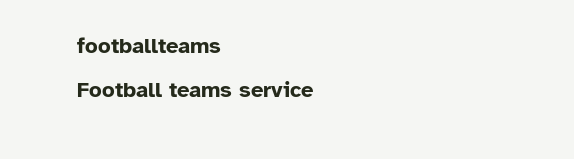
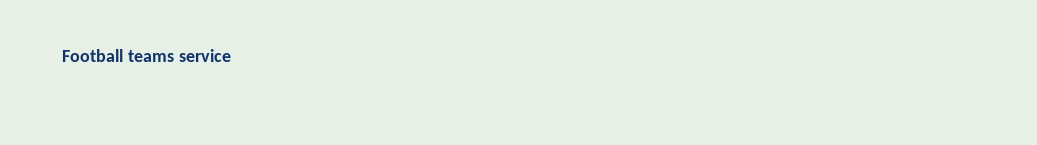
- footballteams

